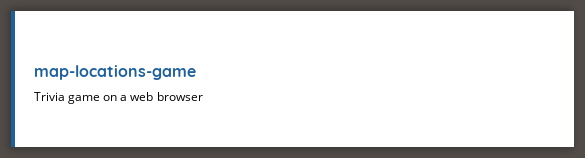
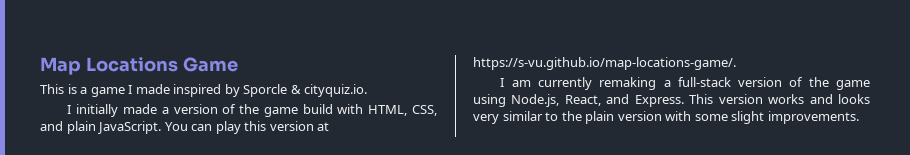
- map-locations-game
- Trivia game on a web browser
+ Map Locations Game
+ This is a game I made inspired by Sporcle & cityquiz.io.
+ I initially made a version of the game build with HTML, CSS, and plain JavaScript. You can play this version at https://s-vu.github.io/map-locations-game/.
+ I am currently remaking a full-stack version of the game using Node.js, React, and Express. This version works and looks very similar to the plain version with some slight improvements.

